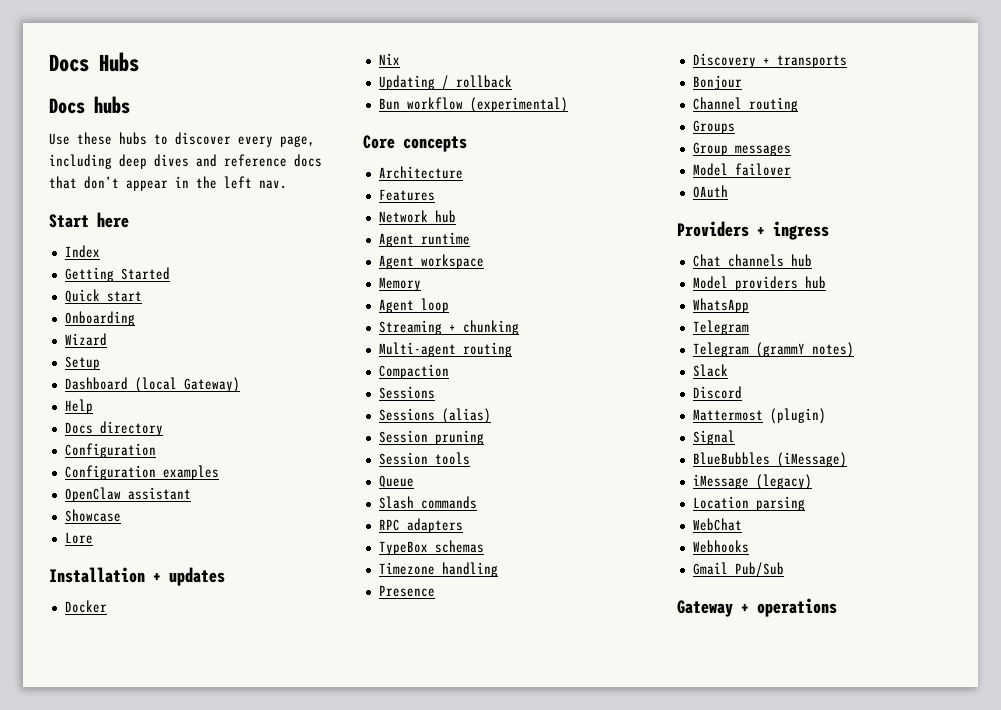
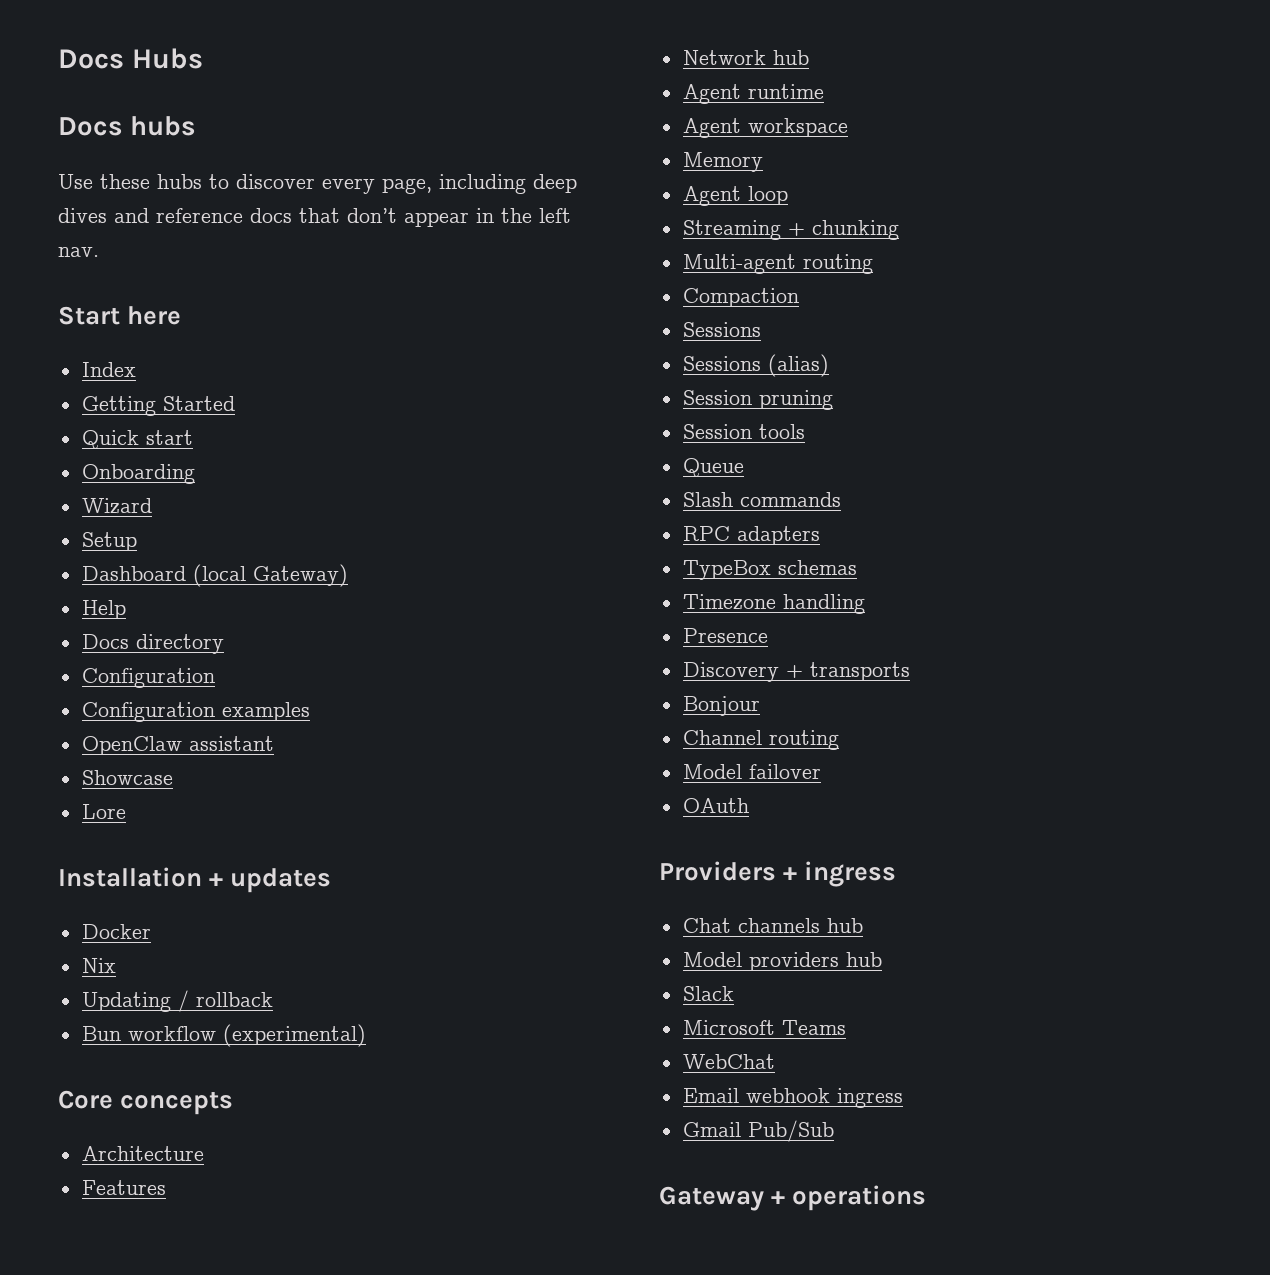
- Groups
- Group messages
- WhatsApp
- Telegram
- Telegram (grammY notes)
  Slack
- Discord
- Mattermost (plugin)
- Signal
- BlueBubbles (iMessage)
- iMessage (legacy)
- Location parsing
+ Microsoft Teams
  WebChat
- Webhooks
+ Email webhook ingress

